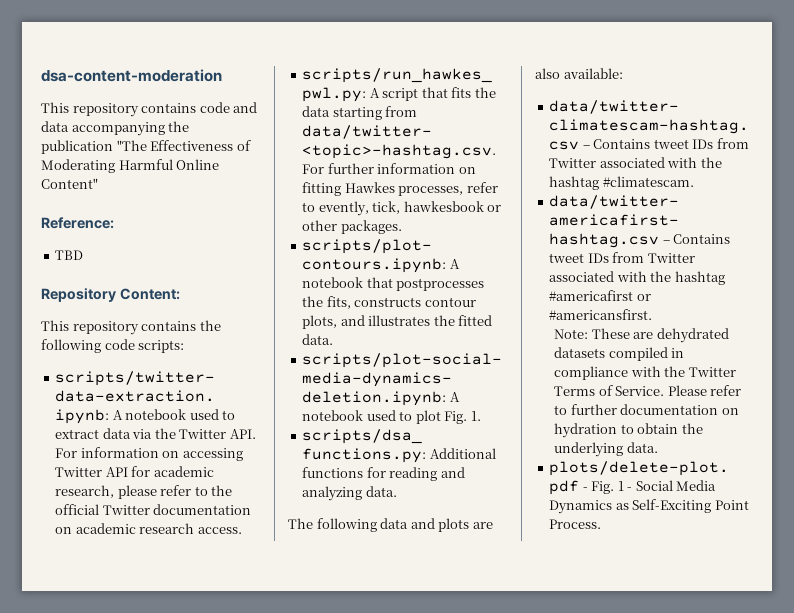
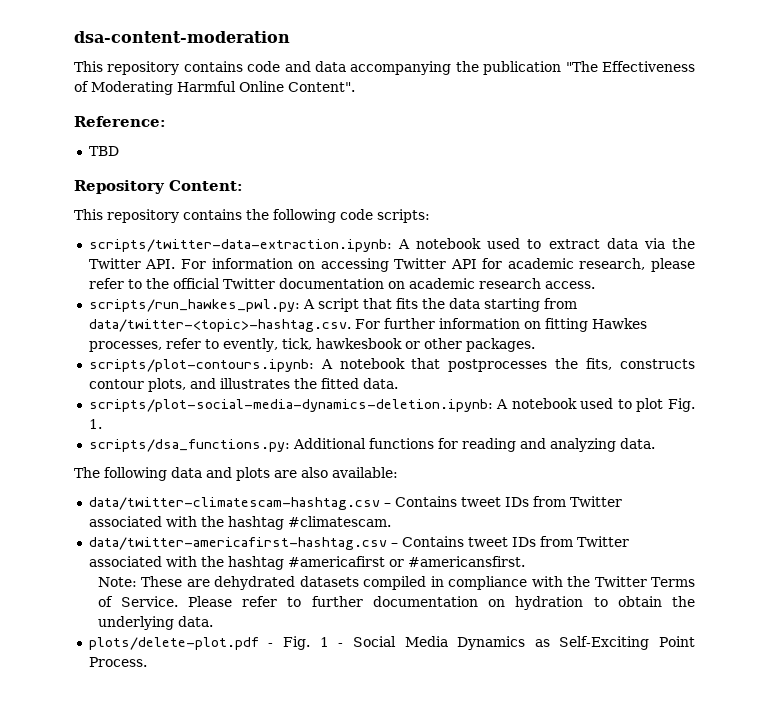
- This repository contains code and data accompanying the publication "The Effectiveness of Moderating Harmful Online Content"
+ This repository contains code and data accompanying the publication "The Effectiveness of Moderating Harmful Online Content".

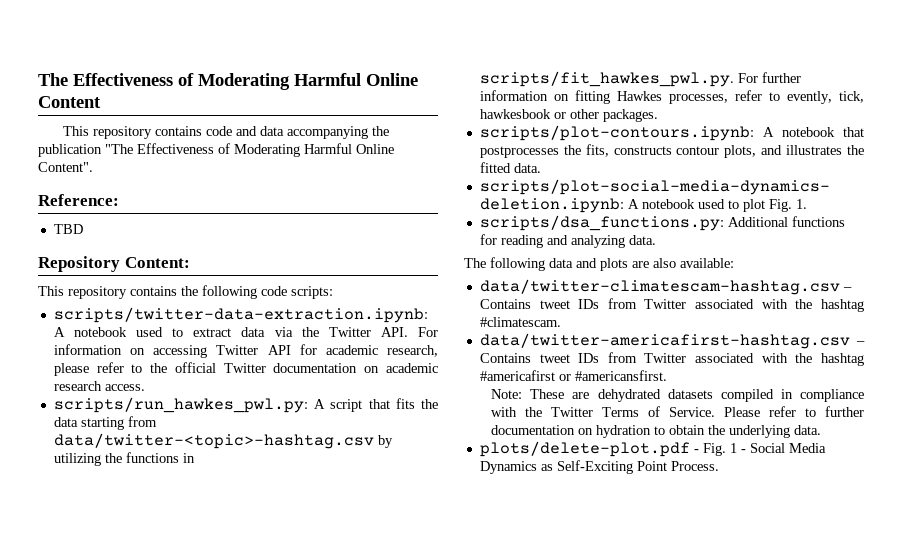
- dsa-content-moderation
+ The Effectiveness of Moderating Harmful Online Content
- scripts/run_hawkes_pwl.py: A script that fits the data starting from data/twitter-<topic>-hashtag.csv. For further information on fitting Hawkes processes, refer to evently, tick, hawkesbook or other packages.
+ scripts/run_hawkes_pwl.py: A script that fits the data starting from data/twitter-<topic>-hashtag.csv by utilizing the functions in scripts/fit_hawkes_pwl.py. For further information on fitting Hawkes processes, refer to evently, tick, hawkesbook or other packages.

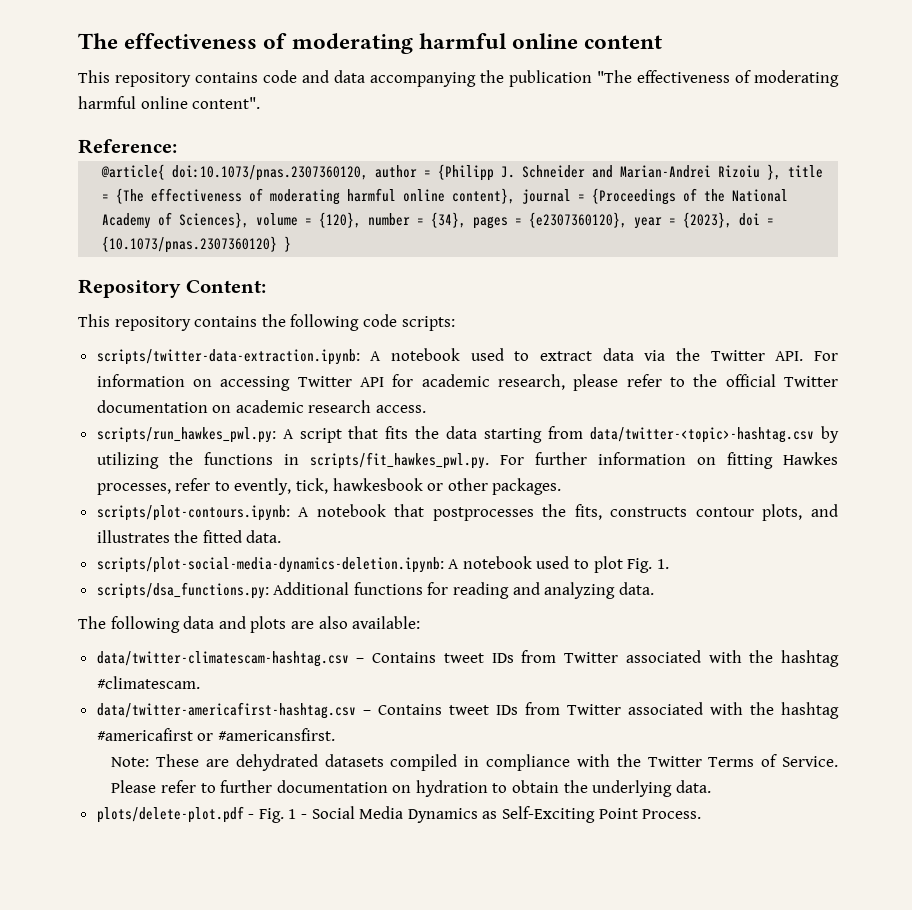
- The Effectiveness of Moderating Harmful Online Content
+ The effectiveness of moderating harmful online content
- This repository contains code and data accompanying the publication "The Effectiveness of Moderating Harmful Online Content".
+ This repository contains code and data accompanying the publication "The effectiveness of moderating harmful online content".
  Reference:
- TBD
+ @article{ doi:10.1073/pnas.2307360120, author = {Philipp J. Schneider and Marian-Andrei Rizoiu }, title = {The effectiveness of moderating harmful online content}, journal = {Proceedings of the National Academy of Sciences}, volume = {120}, number = {34}, pages = {e2307360120}, year = {2023}, doi = {10.1073/pnas.2307360120} }

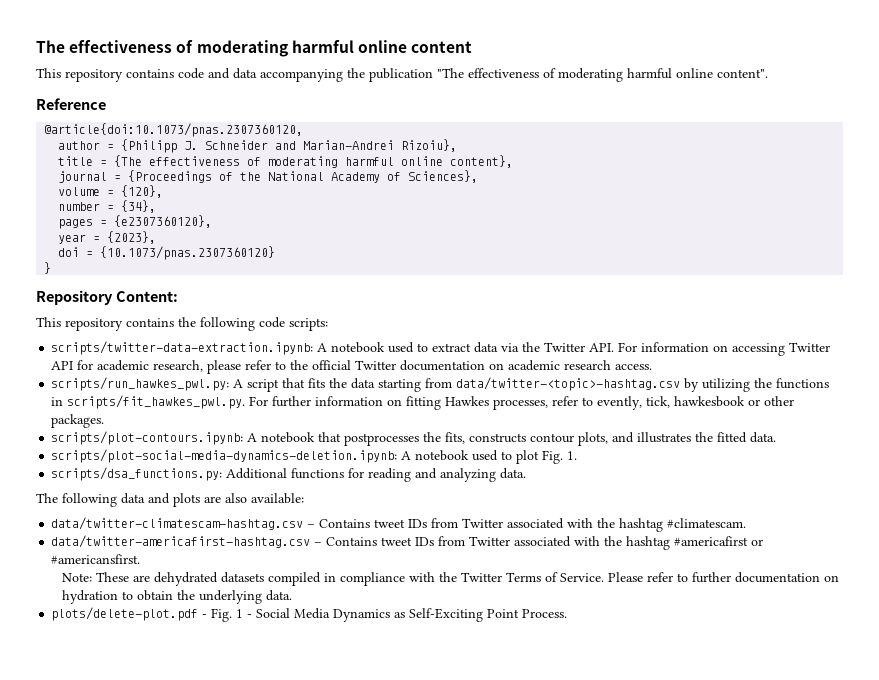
- Reference:
- @article{ doi:10.1073/pnas.2307360120, author = {Philipp J. Schneider and Marian-Andrei Rizoiu }, title = {The effectiveness of moderating harmful online content}, journal = {Proceedings of the National Academy of Sciences}, volume = {120}, number = {34}, pages = {e2307360120}, year = {2023}, doi = {10.1073/pnas.2307360120} }
+ Reference
+ @article{doi:10.1073/pnas.2307360120,
+ author = {Philipp J. Schneider and Marian-Andrei Rizoiu},
+ title = {The effectiveness of moderating harmful online content},
+ journal = {Proceedings of the National Academy of Sciences},
+ volume = {120},
+ number = {34},
+ pages = {e2307360120},
+ year = {2023},
+ doi = {10.1073/pnas.2307360120}
+ }

